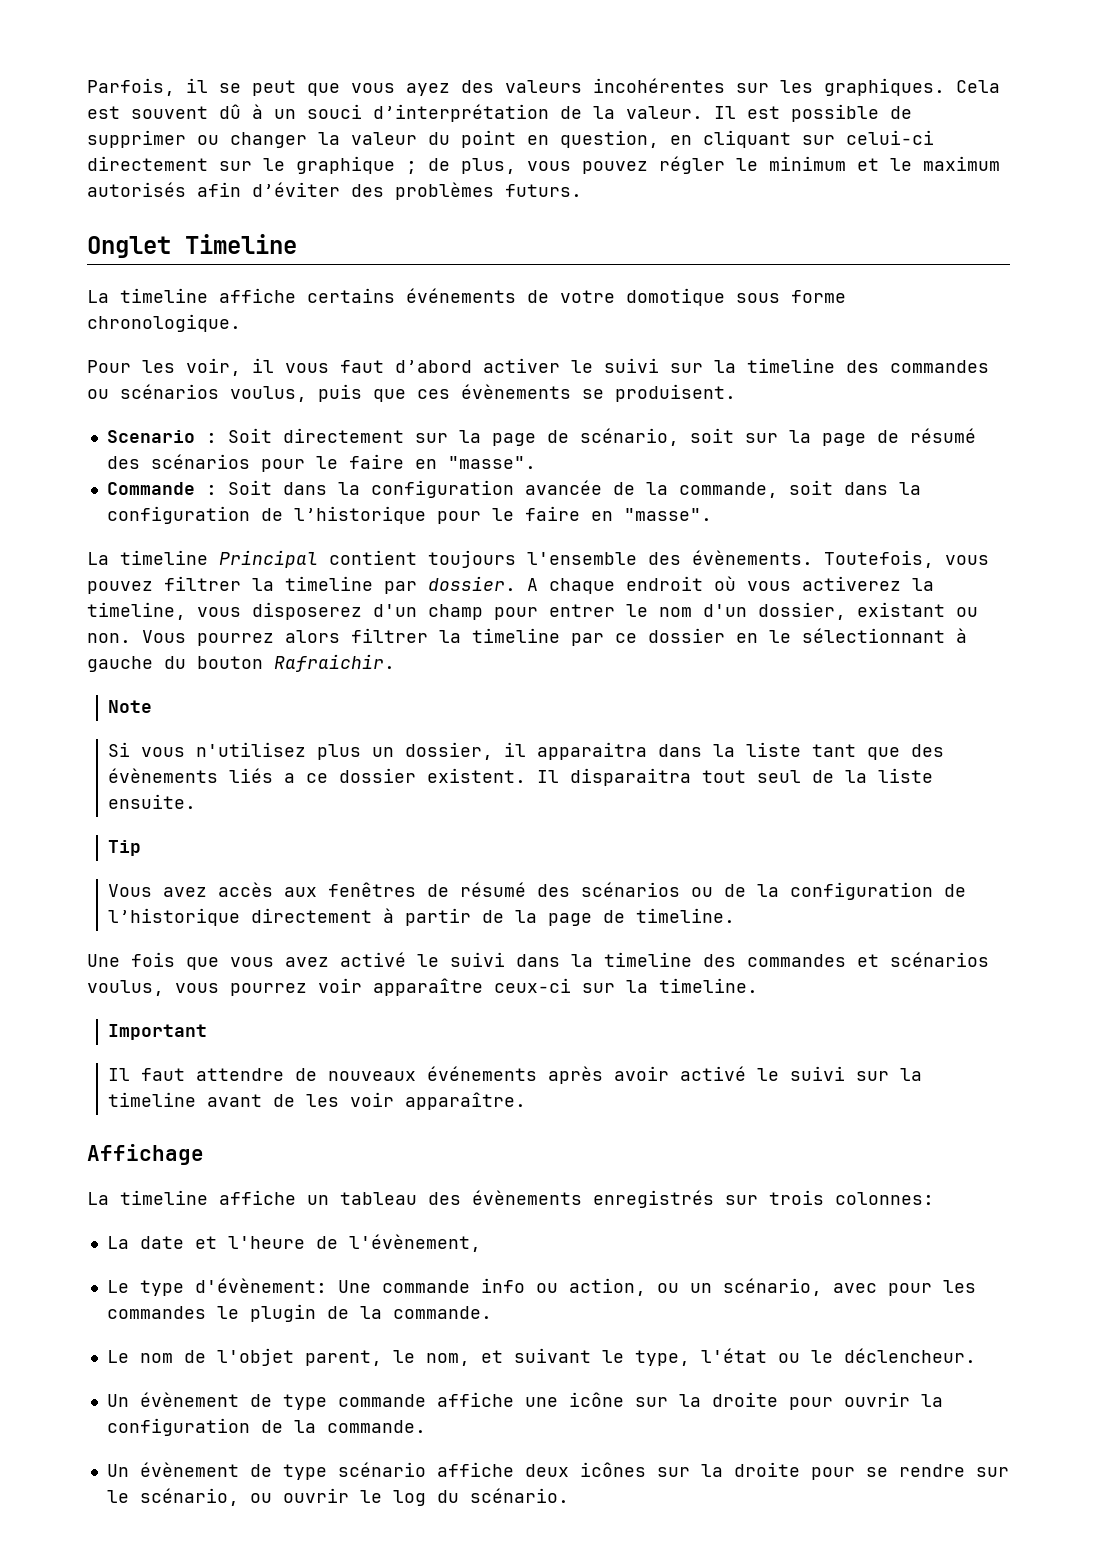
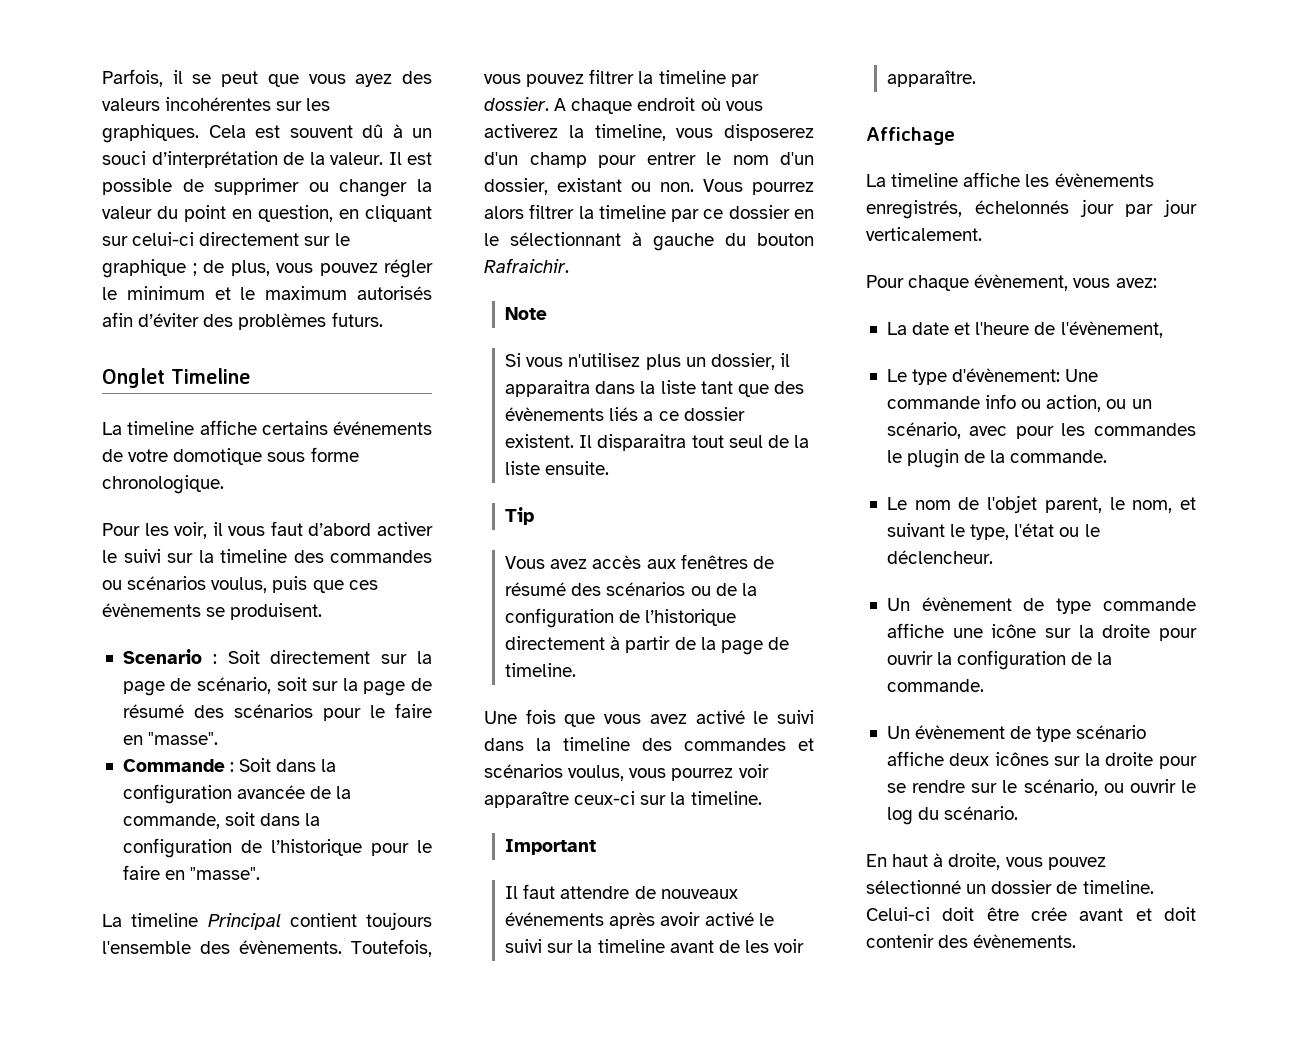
- La timeline affiche un tableau des évènements enregistrés sur trois colonnes:
+ La timeline affiche les évènements enregistrés, échelonnés jour par jour verticalement.
+ Pour chaque évènement, vous avez:
+ En haut à droite, vous pouvez sélectionné un dossier de timeline. Celui-ci doit être crée avant et doit contenir des évènements.

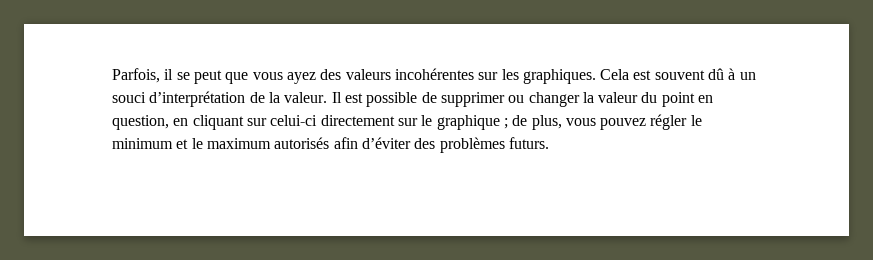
- Onglet Timeline
- La timeline affiche certains événements de votre domotique sous forme chronologique.
- Pour les voir, il vous faut d’abord activer le suivi sur la timeline des commandes ou scénarios voulus, puis que ces évènements se produisent.
- Scenario : Soit directement sur la page de scénario, soit sur la page de résumé des scénarios pour le faire en "masse".
- Commande : Soit dans la configuration avancée de la commande, soit dans la configuration de l’historique pour le faire en "masse".
- La timeline Principal contient toujours l'ensemble des évènements. Toutefois, vous pouvez filtrer la timeline par dossier. A chaque endroit où vous activerez la timeline, vous disposerez d'un champ pour entrer le nom d'un dossier, existant ou non. Vous pourrez alors filtrer la timeline par ce dossier en le sélectionnant à gauche du bouton Rafraichir.
- Note
- Si vous n'utilisez plus un dossier, il apparaitra dans la liste tant que des évènements liés a ce dossier existent. Il disparaitra tout seul de la liste ensuite.
- Tip
- Vous avez accès aux fenêtres de résumé des scénarios ou de la configuration de l’historique directement à partir de la page de timeline.
- Une fois que vous avez activé le suivi dans la timeline des commandes et scénarios voulus, vous pourrez voir apparaître ceux-ci sur la timeline.
- Important
- Il faut attendre de nouveaux événements après avoir activé le suivi sur la timeline avant de les voir apparaître.
- Affichage
- La timeline affiche les évènements enregistrés, échelonnés jour par jour verticalement.
- Pour chaque évènement, vous avez:
- La date et l'heure de l'évènement,
- Le type d'évènement: Une commande info ou action, ou un scénario, avec pour les commandes le plugin de la commande.
- Le nom de l'objet parent, le nom, et suivant le type, l'état ou le déclencheur.
- Un évènement de type commande affiche une icône sur la droite pour ouvrir la configuration de la commande.
- Un évènement de type scénario affiche deux icônes sur la droite pour se rendre sur le scénario, ou ouvrir le log du scénario.
- En haut à droite, vous pouvez sélectionné un dossier de timeline. Celui-ci doit être crée avant et doit contenir des évènements.

